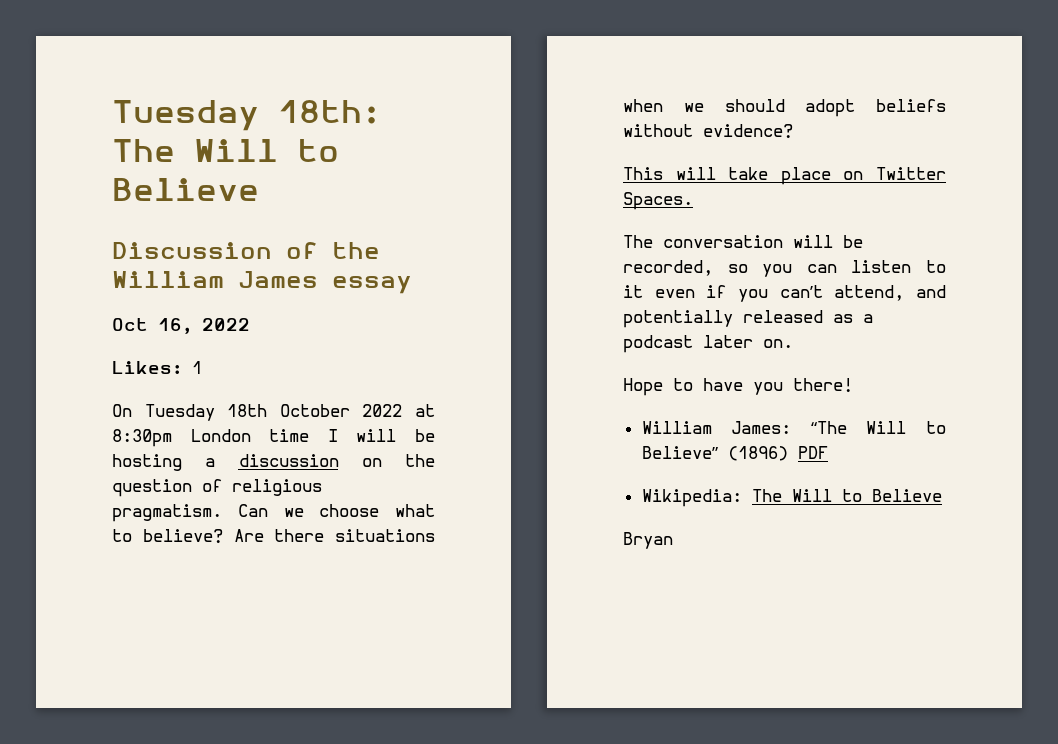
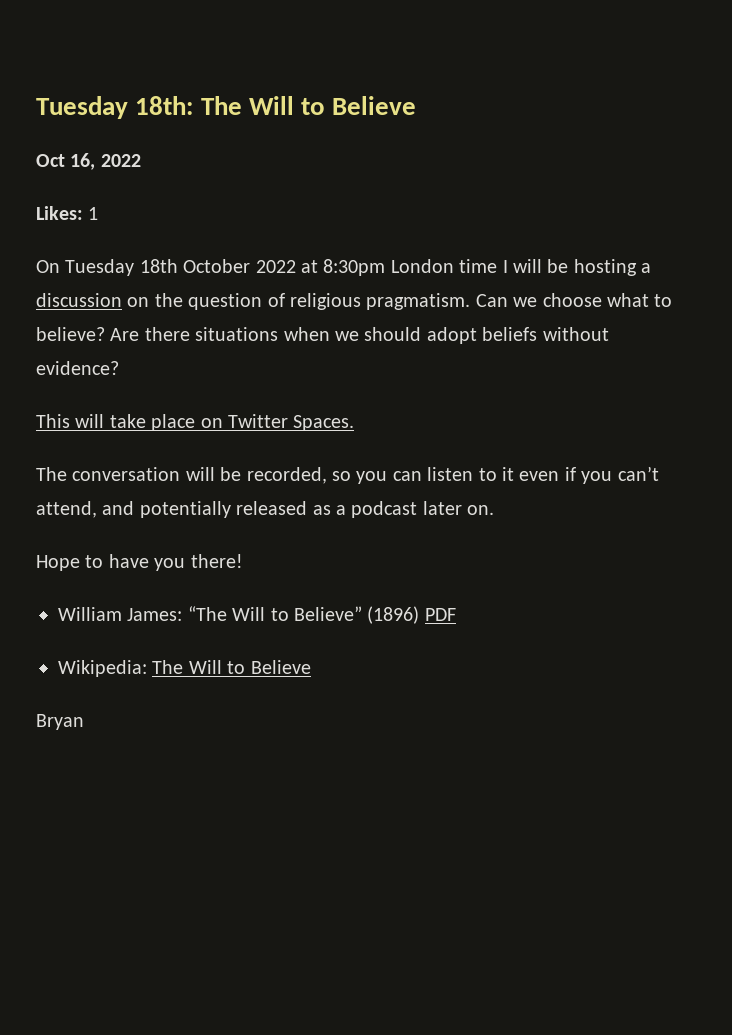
- Discussion of the William James essay

